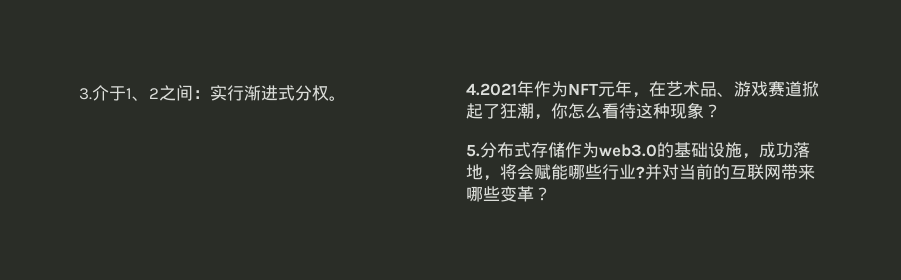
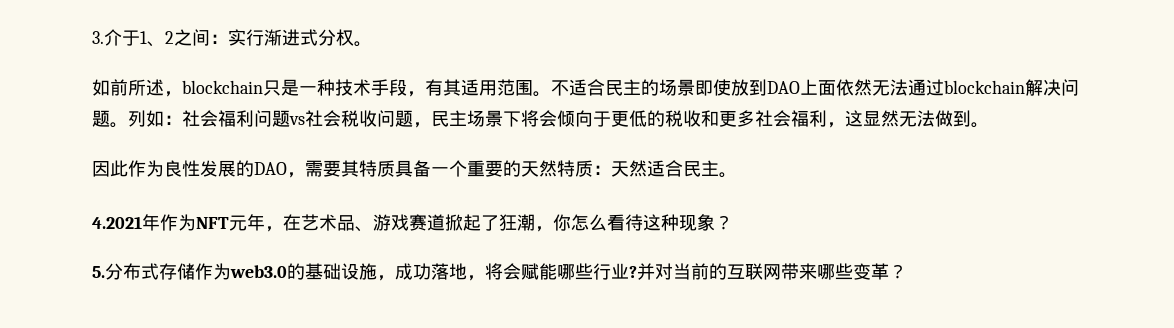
+ 如前所述，blockchain只是一种技术手段，有其适用范围。不适合民主的场景即使放到DAO上面依然无法通过blockchain解决问题。列如：社会福利问题vs社会税收问题，民主场景下将会倾向于更低的税收和更多社会福利，这显然无法做到。
+ 因此作为良性发展的DAO，需要其特质具备一个重要的天然特质：天然适合民主。

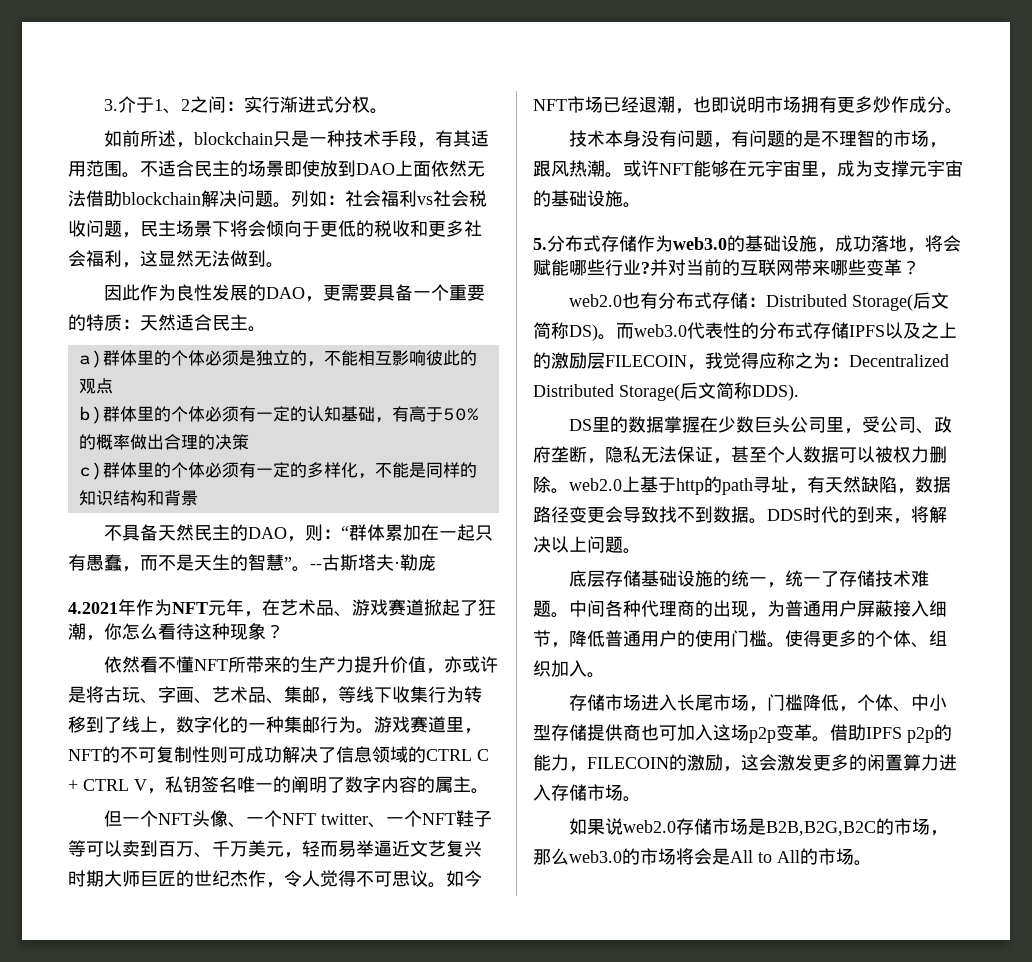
- 不适合民主的场景即使放到DAO上面依然无法通过blockchain解决问题。
+ 不适合民主的场景即使放到DAO上面依然无法借助blockchain解决问题。
- 列如：社会福利问题vs社会税收问题，民主场景下将会倾向于更低的税收和更多社会福利，这显然无法做到。
+ 列如：社会福利vs社会税收问题，民主场景下将会倾向于更低的税收和更多社会福利，这显然无法做到。
- 因此作为良性发展的DAO，需要其特质具备一个重要的天然特质：天然适合民主。
+ 因此作为良性发展的DAO，更需要具备一个重要的特质：天然适合民主。
+ a)群体里的个体必须是独立的，不能相互影响彼此的观点
+ b)群体里的个体必须有一定的认知基础，有高于50%的概率做出合理的决策
+ c)群体里的个体必须有一定的多样化，不能是同样的知识结构和背景
+ 不具备天然民主的DAO，则：“群体累加在一起只有愚蠢，而不是天生的智慧”。--古斯塔夫·勒庞
+ 依然看不懂NFT所带来的生产力提升价值，亦或许是将古玩、字画、艺术品、集邮，等线下收集行为转移到了线上，数字化的一种集邮行为。游戏赛道里，NFT的不可复制性则可成功解决了信息领域的CTRL C + CTRL V，私钥签名唯一的阐明了数字内容的属主。
+ 但一个NFT头像、一个NFT twitter、一个NFT鞋子等可以卖到百万、千万美元，轻而易举逼近文艺复兴时期大师巨匠的世纪杰作，令人觉得不可思议。如今NFT市场已经退潮，也即说明市场拥有更多炒作成分。
+ 技术本身没有问题，有问题的是不理智的市场，跟风热潮。或许NFT能够在元宇宙里，成为支撑元宇宙的基础设施。
+ web2.0也有分布式存储：Distributed Storage(后文简称DS)。而web3.0代表性的分布式存储IPFS以及之上的激励层FILECOIN，我觉得应称之为：Decentralized Distributed Storage(后文简称DDS).
+ DS里的数据掌握在少数巨头公司里，受公司、政府垄断，隐私无法保证，甚至个人数据可以被权力删除。web2.0上基于http的path寻址，有天然缺陷，数据路径变更会导致找不到数据。DDS时代的到来，将解决以上问题。
+ 底层存储基础设施的统一，统一了存储技术难题。中间各种代理商的出现，为普通用户屏蔽接入细节，降低普通用户的使用门槛。使得更多的个体、组织加入。
+ 存储市场进入长尾市场，门槛降低，个体、中小型存储提供商也可加入这场p2p变革。借助IPFS p2p的能力，FILECOIN的激励，这会激发更多的闲置算力进入存储市场。
+ 如果说web2.0存储市场是B2B,B2G,B2C的市场，那么web3.0的市场将会是All to All的市场。

